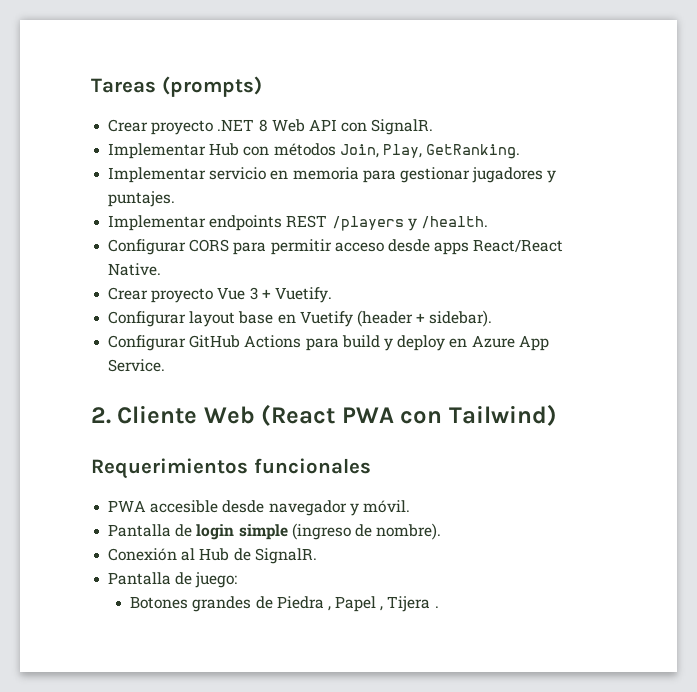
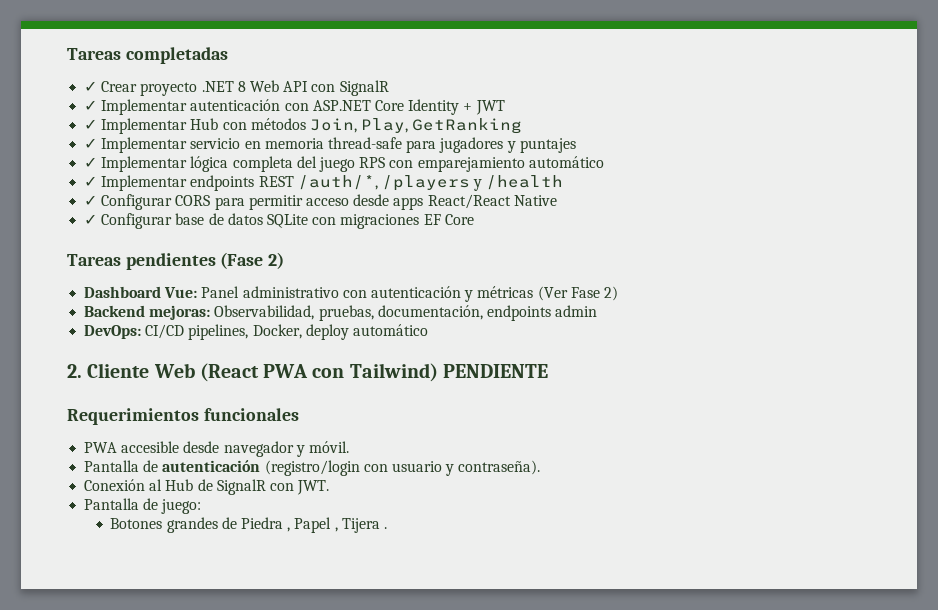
- Tareas (prompts)
- Crear proyecto .NET 8 Web API con SignalR.
- Implementar Hub con métodos Join, Play, GetRanking.
- Implementar servicio en memoria para gestionar jugadores y puntajes.
- Implementar endpoints REST /players y /health.
- Configurar CORS para permitir acceso desde apps React/React Native.
- Crear proyecto Vue 3 + Vuetify.
- Configurar layout base en Vuetify (header + sidebar).
- Configurar GitHub Actions para build y deploy en Azure App Service.
+ Tareas completadas
+ ✓ Crear proyecto .NET 8 Web API con SignalR
+ ✓ Implementar autenticación con ASP.NET Core Identity + JWT
+ ✓ Implementar Hub con métodos Join, Play, GetRanking
+ ✓ Implementar servicio en memoria thread-safe para jugadores y puntajes
+ ✓ Implementar lógica completa del juego RPS con emparejamiento automático
+ ✓ Implementar endpoints REST /auth/*, /players y /health
+ ✓ Configurar CORS para permitir acceso desde apps React/React Native
+ ✓ Configurar base de datos SQLite con migraciones EF Core
+ Tareas pendientes (Fase 2)
+ Dashboard Vue: Panel administrativo con autenticación y métricas (Ver Fase 2)
+ Backend mejoras: Observabilidad, pruebas, documentación, endpoints admin
+ DevOps: CI/CD pipelines, Docker, deploy automático
- 2. Cliente Web (React PWA con Tailwind)
+ 2. Cliente Web (React PWA con Tailwind) PENDIENTE
- Pantalla de login simple (ingreso de nombre).
+ Pantalla de autenticación (registro/login con usuario y contraseña).
- Conexión al Hub de SignalR.
+ Conexión al Hub de SignalR con JWT.

